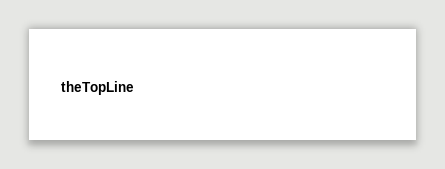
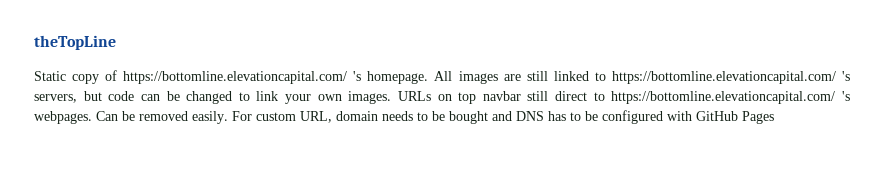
+ Static copy of https://bottomline.elevationcapital.com/ 's homepage. All images are still linked to https://bottomline.elevationcapital.com/ 's servers, but code can be changed to link your own images. URLs on top navbar still direct to https://bottomline.elevationcapital.com/ 's webpages. Can be removed easily. For custom URL, domain needs to be bought and DNS has to be configured with GitHub Pages

